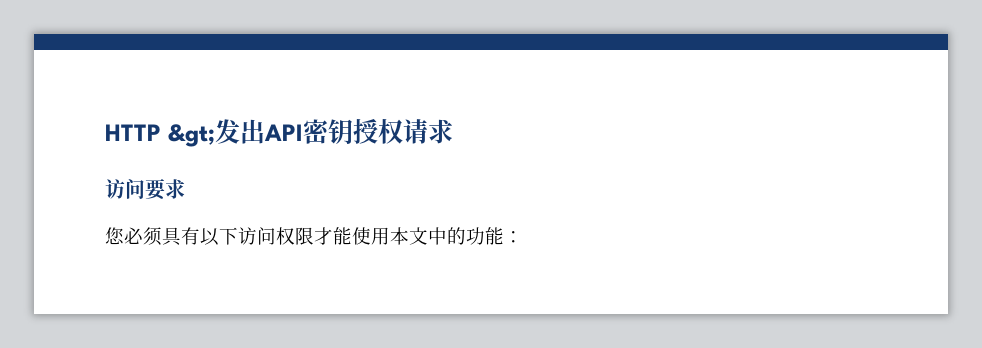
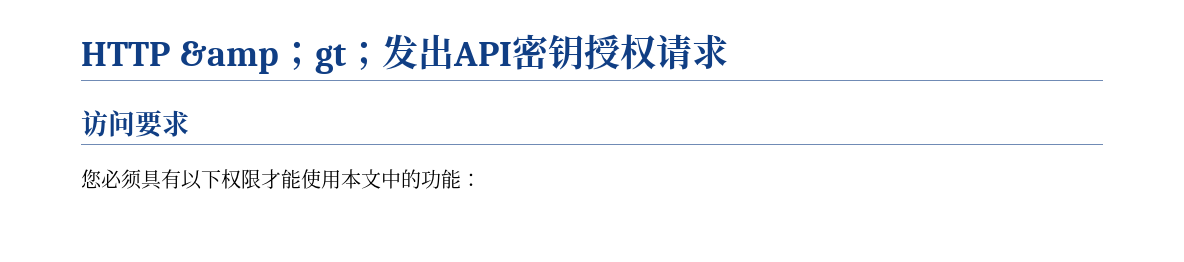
- HTTP &gt;发出API密钥授权请求
+ HTTP &amp；gt；发出API密钥授权请求
- 您必须具有以下访问权限才能使用本文中的功能：
+ 您必须具有以下权限才能使用本文中的功能：

